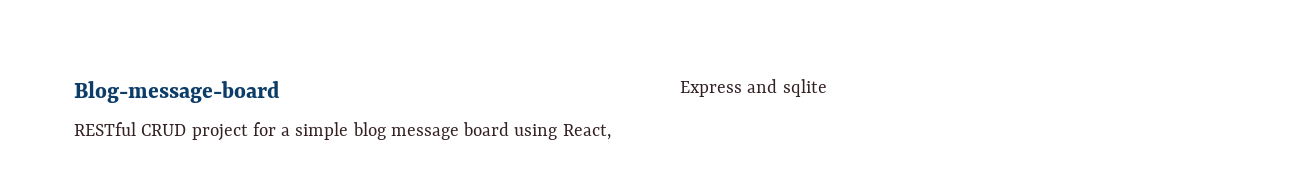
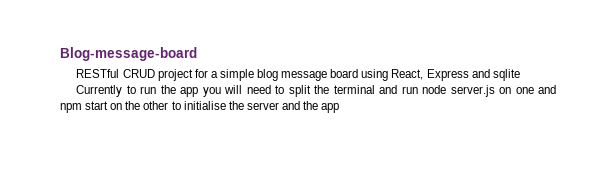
+ Currently to run the app you will need to split the terminal and run node server.js on one and npm start on the other to initialise the server and the app

